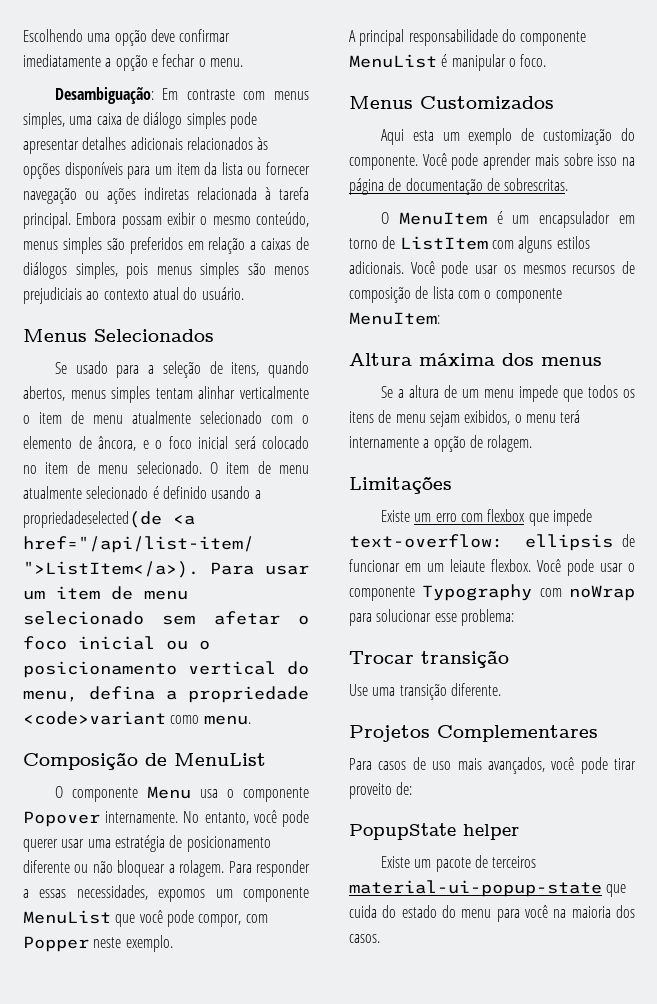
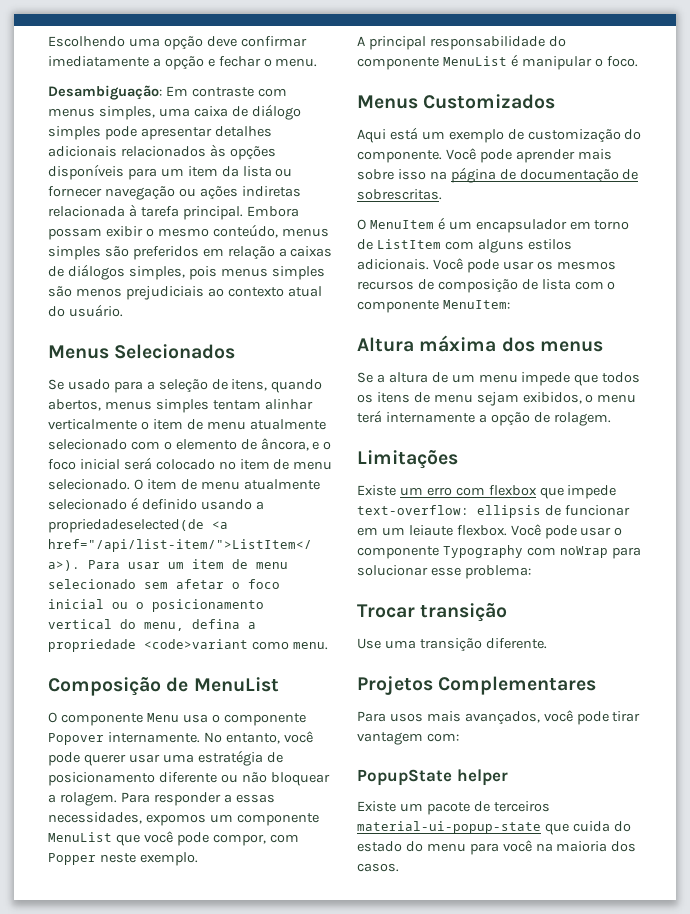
- Aqui esta um exemplo de customização do componente.
+ Aqui está um exemplo de customização do componente.
- Para casos de uso mais avançados, você pode tirar proveito de:
+ Para usos mais avançados, você pode tirar vantagem com:

